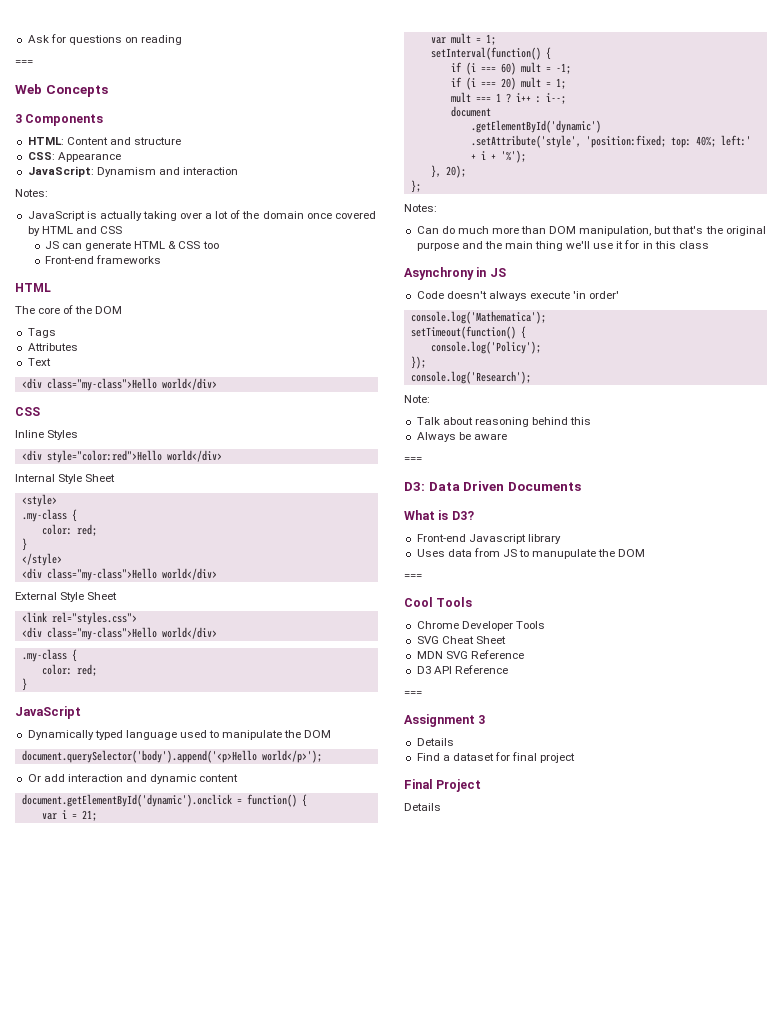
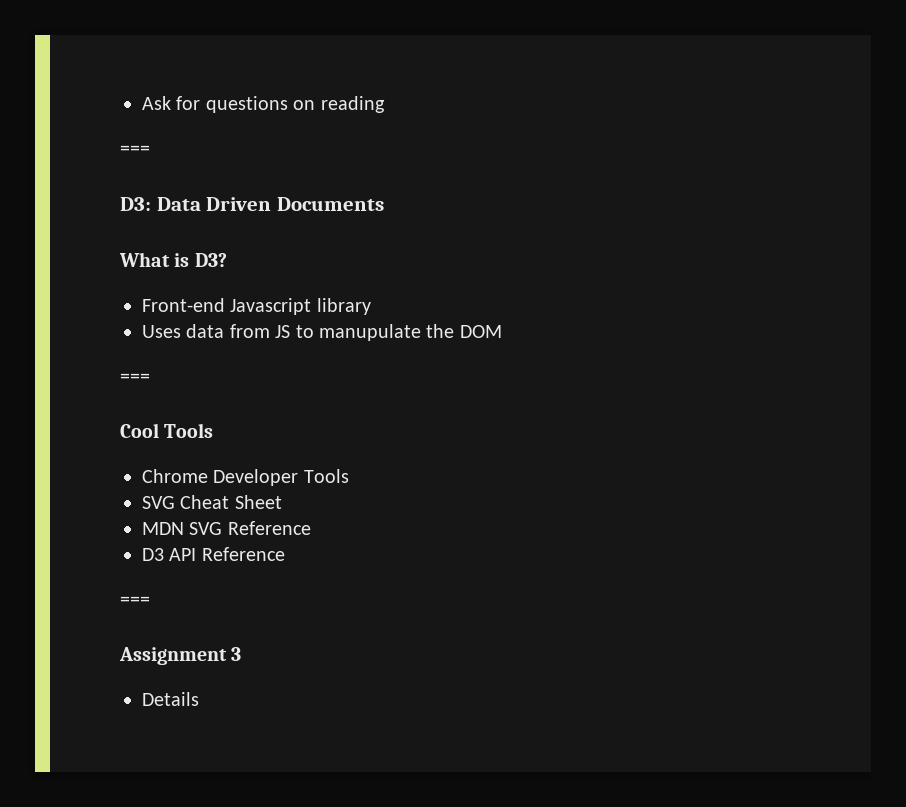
- Web Concepts
- 3 Components
- HTML: Content and structure
- CSS: Appearance
- JavaScript: Dynamism and interaction
- Notes:
- JavaScript is actually taking over a lot of the domain once covered by HTML and CSS
- JS can generate HTML & CSS too
- Front-end frameworks
- HTML
- The core of the DOM
- Tags
- Attributes
- Text
- <div class="my-class">Hello world</div>
- CSS
- Inline Styles
- <div style="color:red">Hello world</div>
- Internal Style Sheet
- <style>
- .my-class {
- color: red;
- }
- </style>
- <div class="my-class">Hello world</div>
- External Style Sheet
- <link rel="styles.css">
- <div class="my-class">Hello world</div>
- .my-class {
- color: red;
- }
- JavaScript
- Dynamically typed language used to manipulate the DOM
- document.querySelector('body').append('<p>Hello world</p>');
- Or add interaction and dynamic content
- document.getElementById('dynamic').onclick = function() {
- var i = 21;
- var mult = 1;
- setInterval(function() {
- if (i === 60) mult = -1;
- if (i === 20) mult = 1;
- mult === 1 ? i++ : i--;
- document
- .getElementById('dynamic')
- .setAttribute('style', 'position:fixed; top: 40%; left:' + i + '%');
- }, 20);
- };
- Notes:
- Can do much more than DOM manipulation, but that's the original purpose and the main thing we'll use it for in this class
- Asynchrony in JS
- Code doesn't always execute 'in order'
- console.log('Mathematica');
- setTimeout(function() {
- console.log('Policy');
- });
- console.log('Research');
- Note:
- Talk about reasoning behind this
- Always be aware
- ===
- Find a dataset for final project
- Final Project
- Details

